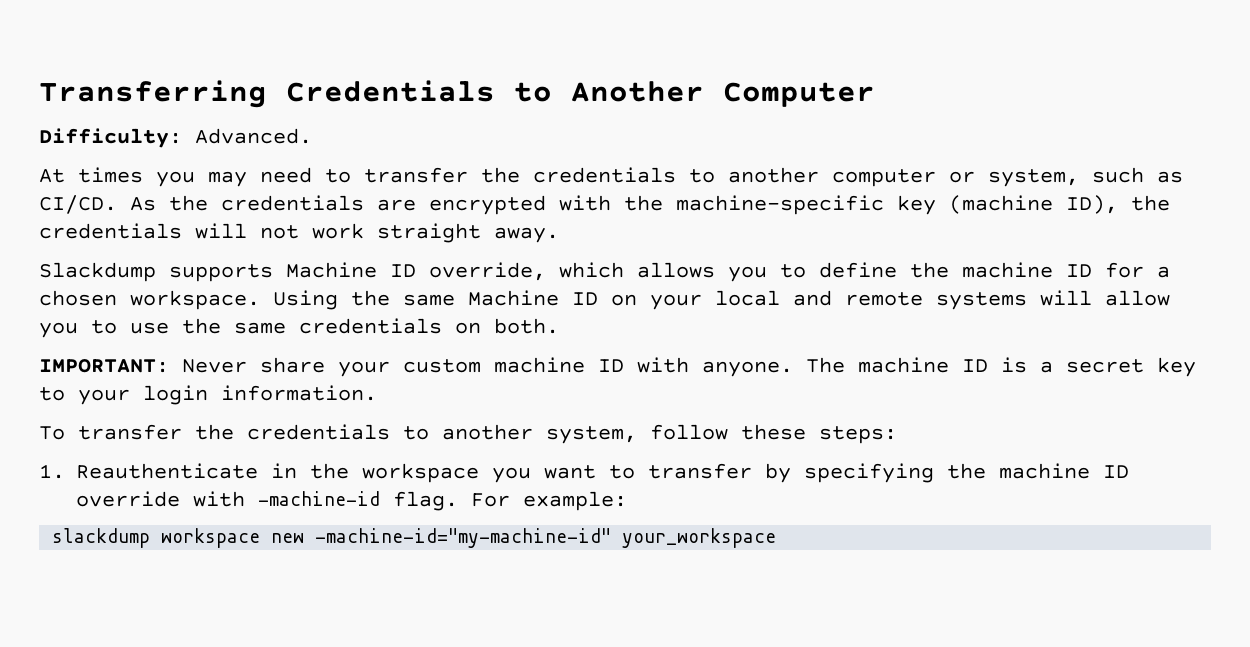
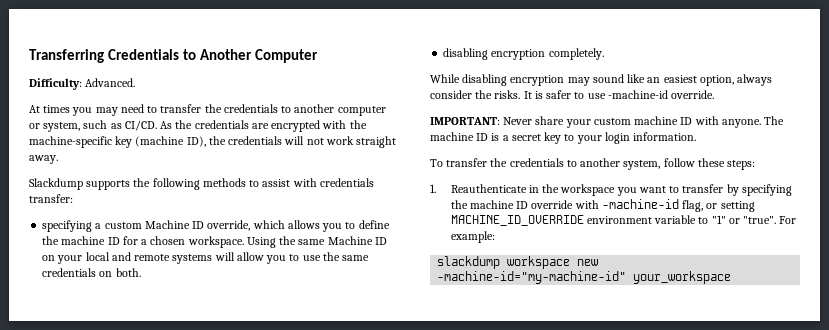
- Slackdump supports Machine ID override, which allows you to define the machine ID for a chosen workspace.
+ Slackdump supports the following methods to assist with credentials transfer:
+ specifying a custom Machine ID override, which allows you to define the machine ID for a chosen workspace.
+ disabling encryption completely.
+ While disabling encryption may sound like an easiest option, always consider the risks. It is safer to use -machine-id override.
- 1. Reauthenticate in the workspace you want to transfer by specifying the machine ID override with -machine-id flag.
+ 1. Reauthenticate in the workspace you want to transfer by specifying the machine ID override with -machine-id flag, or setting MACHINE_ID_OVERRIDE environment variable to "1" or "true".

